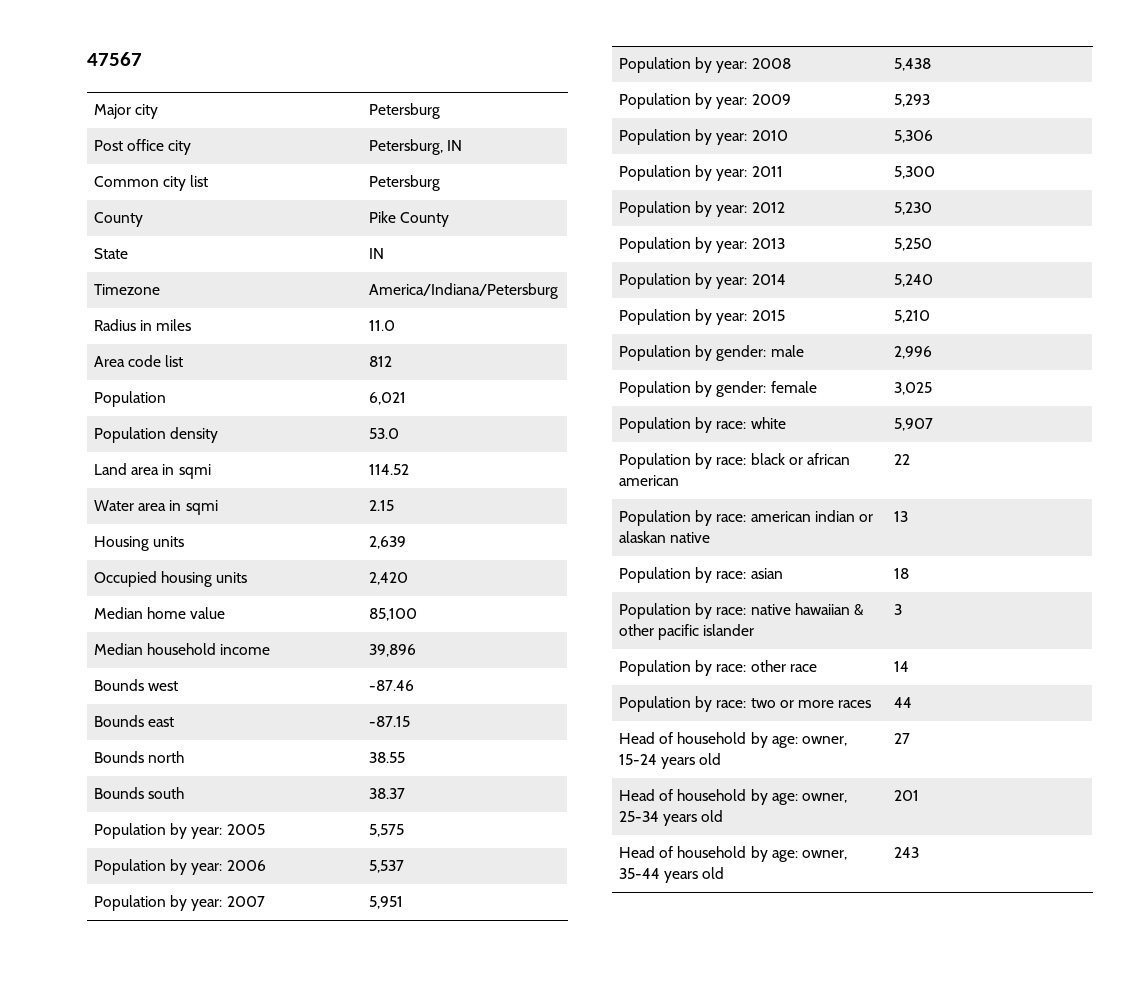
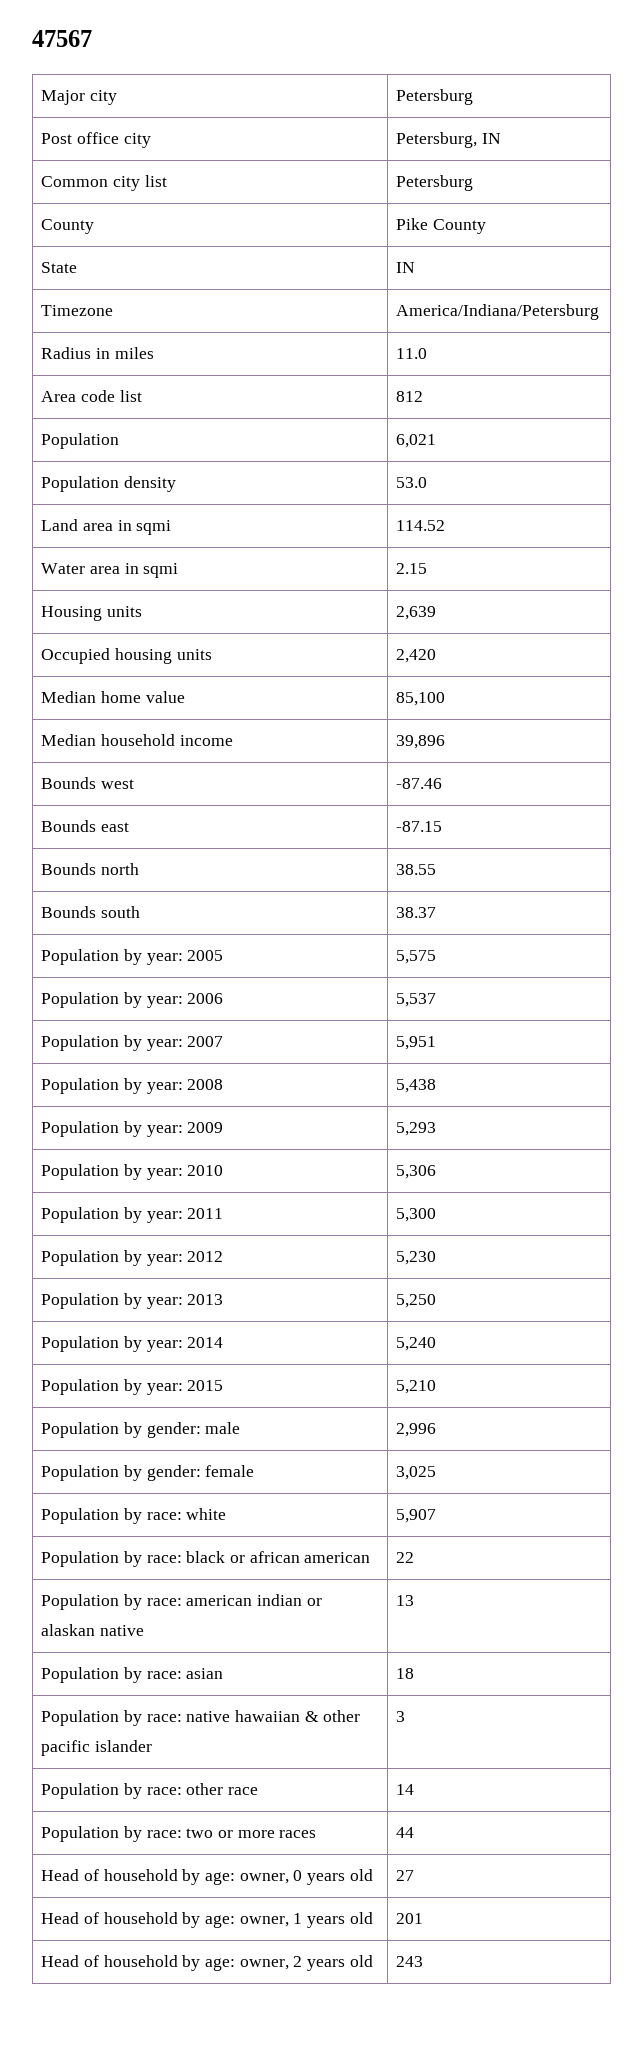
- Head of household by age: owner, 15-24 years old | 27
+ Head of household by age: owner, 0 years old | 27
- Head of household by age: owner, 25-34 years old | 201
+ Head of household by age: owner, 1 years old | 201
- Head of household by age: owner, 35-44 years old | 243
+ Head of household by age: owner, 2 years old | 243

